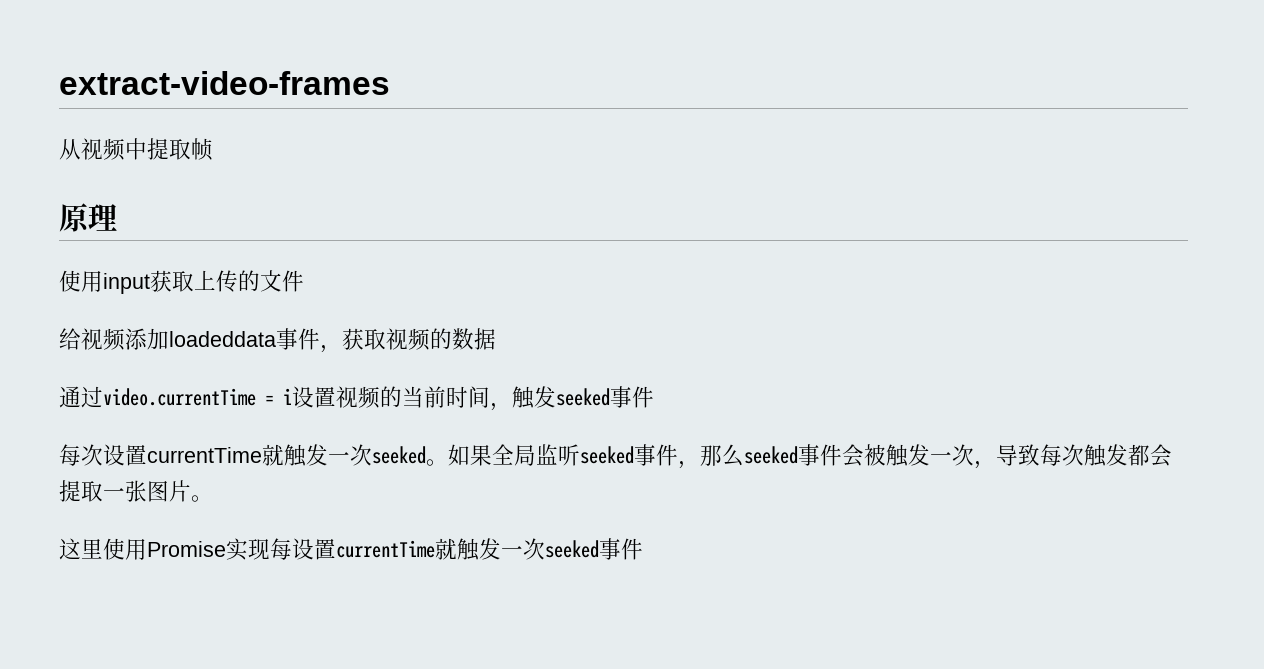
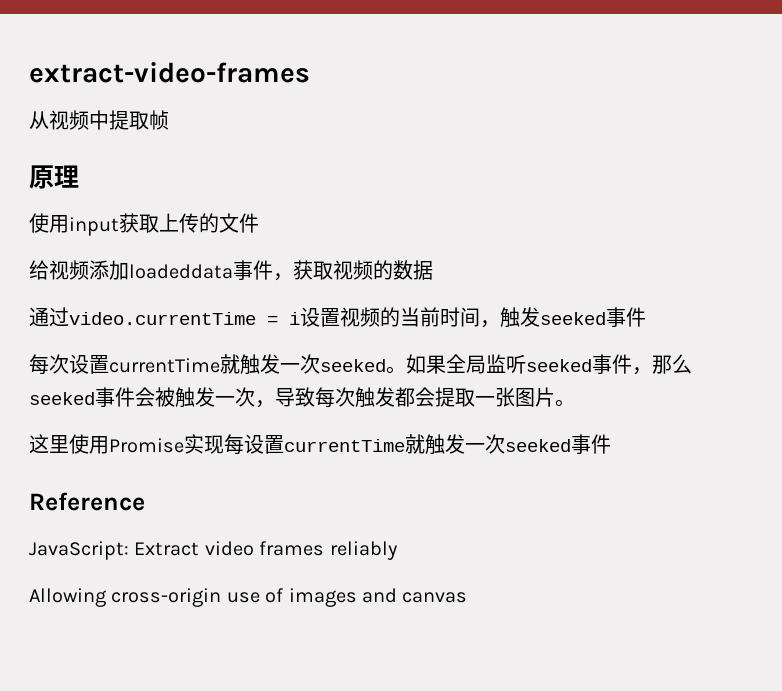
+ Reference
+ JavaScript: Extract video frames reliably
+ Allowing cross-origin use of images and canvas

